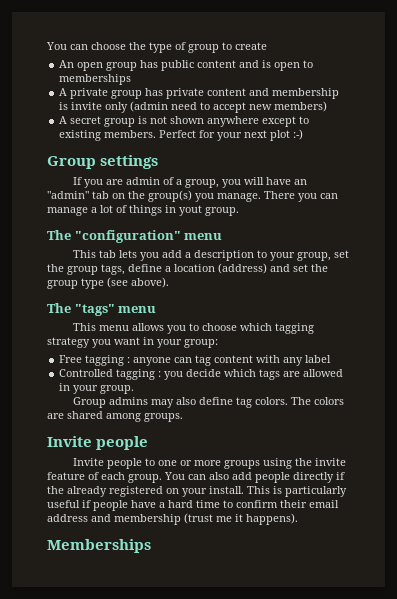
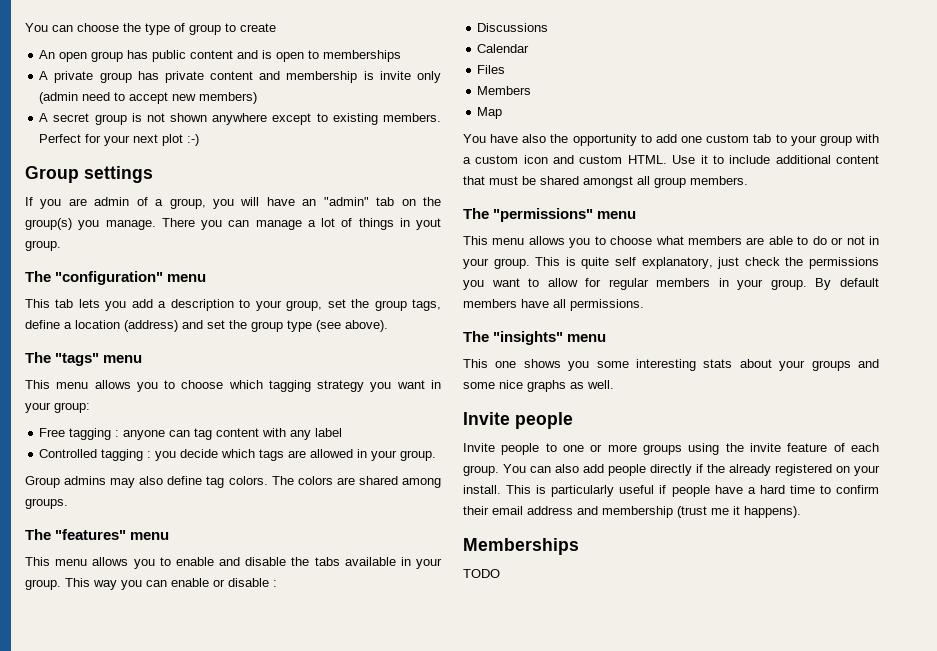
+ The "features" menu
+ This menu allows you to enable and disable the tabs available in your group. This way you can enable or disable :
+ Discussions
+ Calendar
+ Files
+ Members
+ Map
+ You have also the opportunity to add one custom tab to your group with a custom icon and custom HTML. Use it to include additional content that must be shared amongst all group members.
+ The "permissions" menu
+ This menu allows you to choose what members are able to do or not in your group. This is quite self explanatory, just check the permissions you want to allow for regular members in your group. By default members have all permissions.
+ The "insights" menu
+ This one shows you some interesting stats about your groups and some nice graphs as well.
+ TODO

